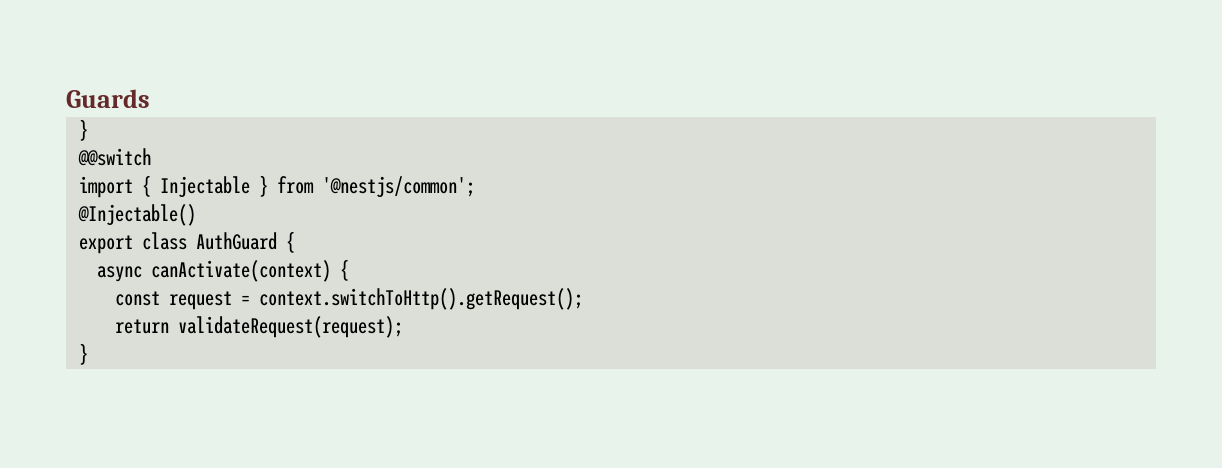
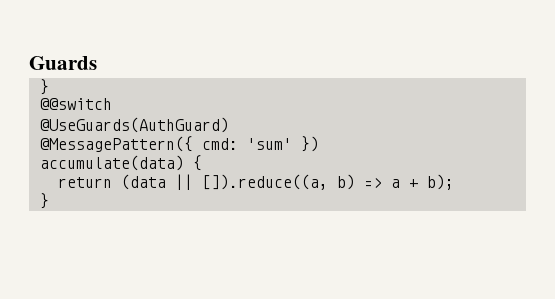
- import { Injectable } from '@nestjs/common';
- @Injectable()
- export class AuthGuard {
- async canActivate(context) {
- const request = context.switchToHttp().getRequest();
- return validateRequest(request);
+ @UseGuards(AuthGuard)
+ @MessagePattern({ cmd: 'sum' })
+ accumulate(data) {
+ return (data || []).reduce((a, b) => a + b);

